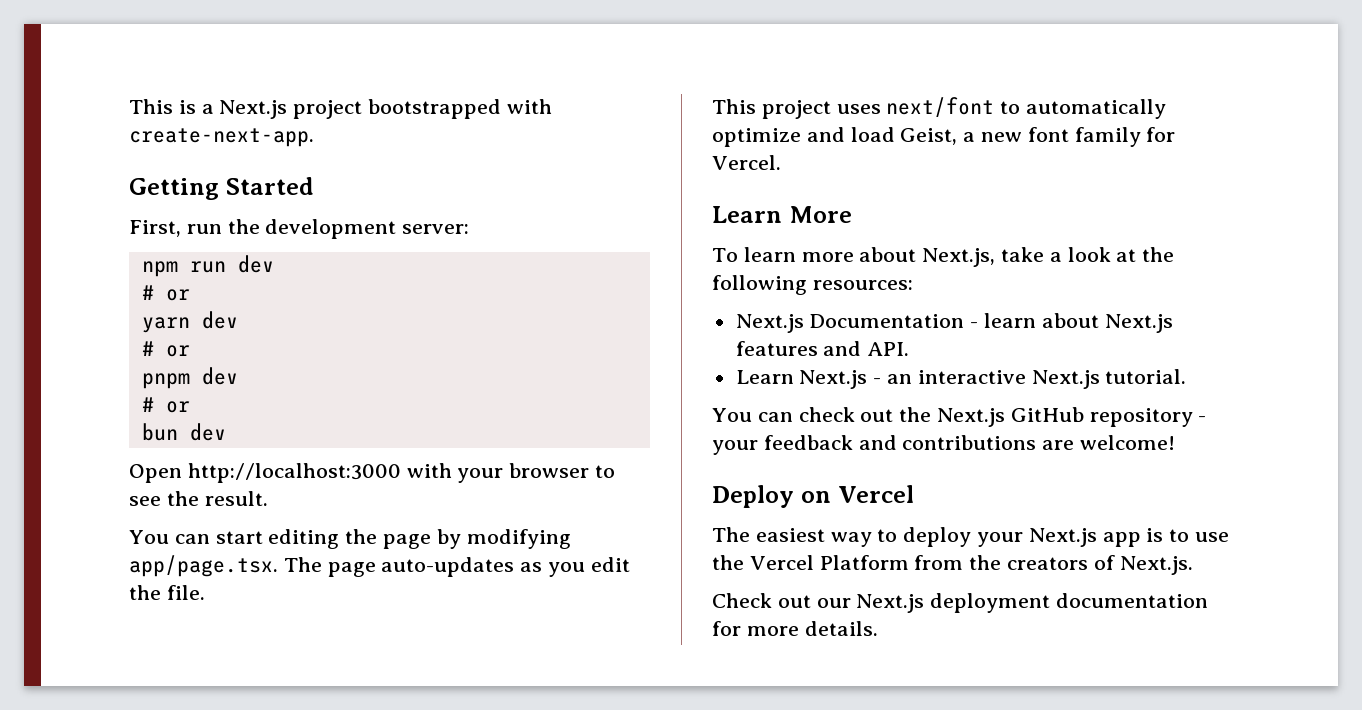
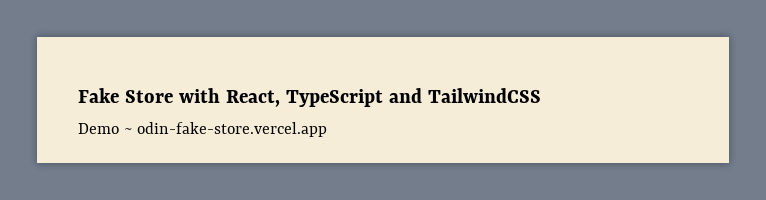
- This is a Next.js project bootstrapped with create-next-app.
- Getting Started
- First, run the development server:
- npm run dev
- # or
- yarn dev
- # or
- pnpm dev
- # or
- bun dev
- Open http://localhost:3000 with your browser to see the result.
- You can start editing the page by modifying app/page.tsx. The page auto-updates as you edit the file.
- This project uses next/font to automatically optimize and load Geist, a new font family for Vercel.
- Learn More
- To learn more about Next.js, take a look at the following resources:
- Next.js Documentation - learn about Next.js features and API.
- Learn Next.js - an interactive Next.js tutorial.
- You can check out the Next.js GitHub repository - your feedback and contributions are welcome!
- Deploy on Vercel
- The easiest way to deploy your Next.js app is to use the Vercel Platform from the creators of Next.js.
- Check out our Next.js deployment documentation for more details.
+ Fake Store with React, TypeScript and TailwindCSS
+ Demo ~ odin-fake-store.vercel.app

